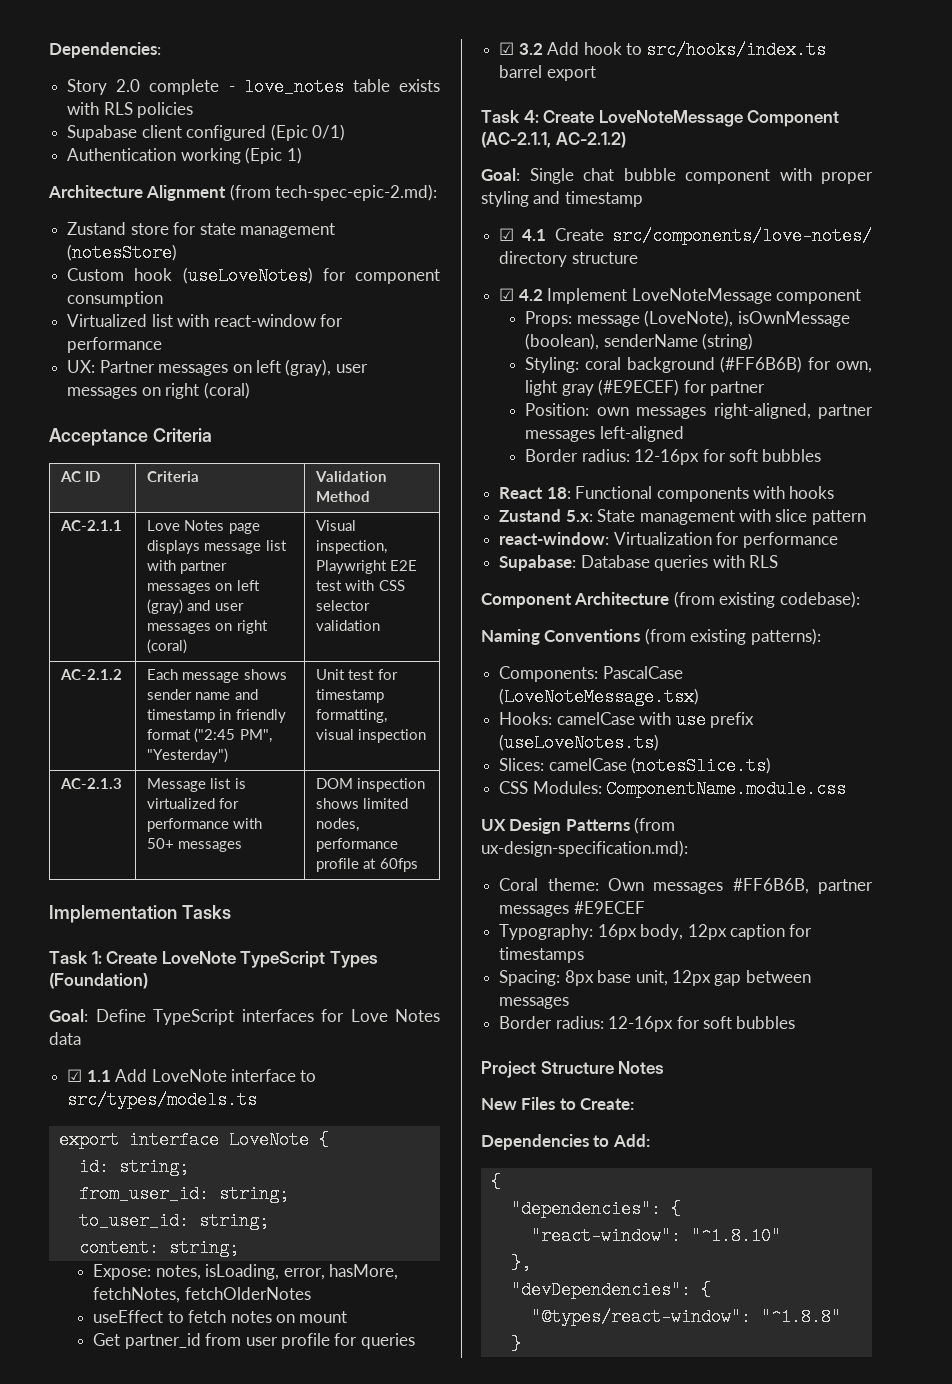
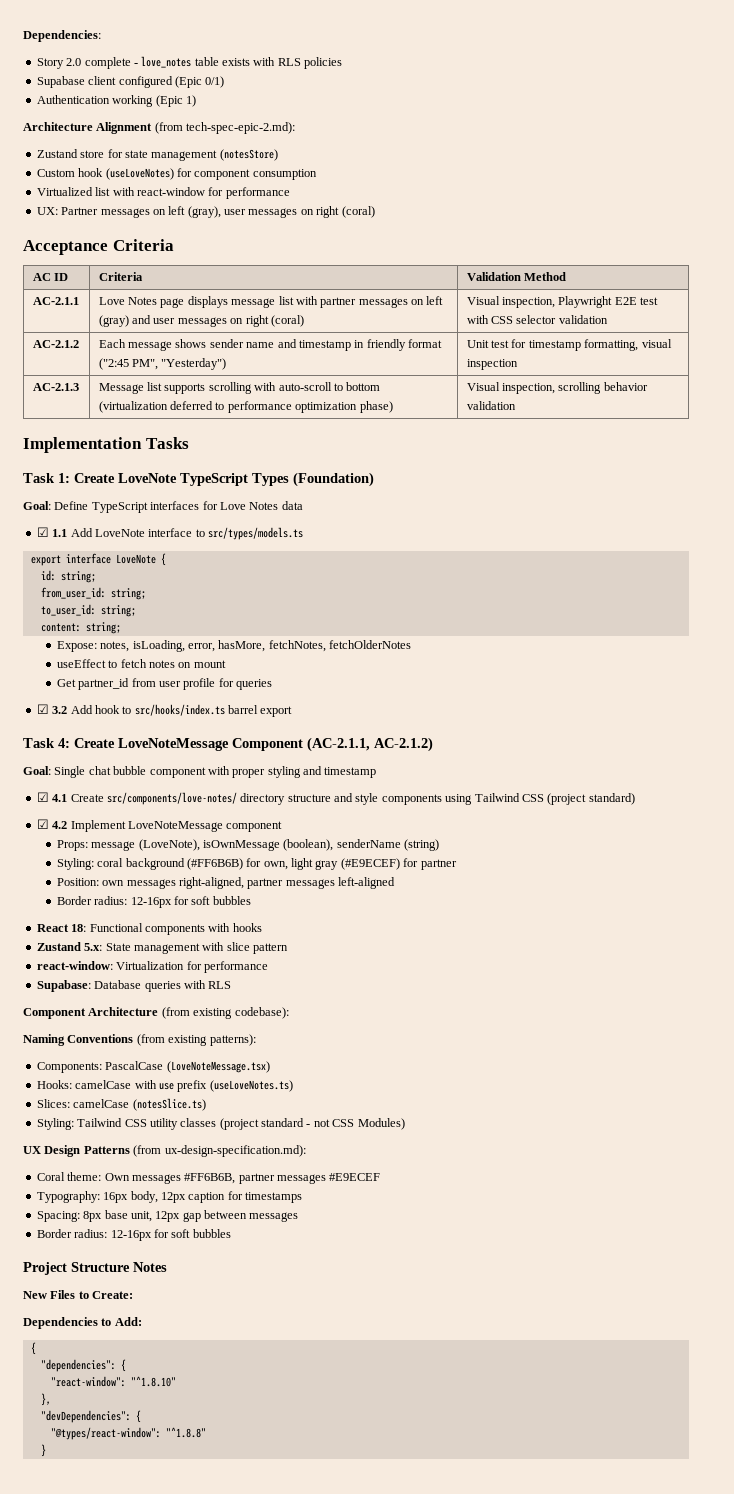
- AC-2.1.3 | Message list is virtualized for performance with 50+ messages | DOM inspection shows limited nodes, performance profile at 60fps
+ AC-2.1.3 | Message list supports scrolling with auto-scroll to bottom (virtualization deferred to performance optimization phase) | Visual inspection, scrolling behavior validation
- ☑ 4.1 Create src/components/love-notes/ directory structure
+ ☑ 4.1 Create src/components/love-notes/ directory structure and style components using Tailwind CSS (project standard)
- CSS Modules: ComponentName.module.css
+ Styling: Tailwind CSS utility classes (project standard - not CSS Modules)

